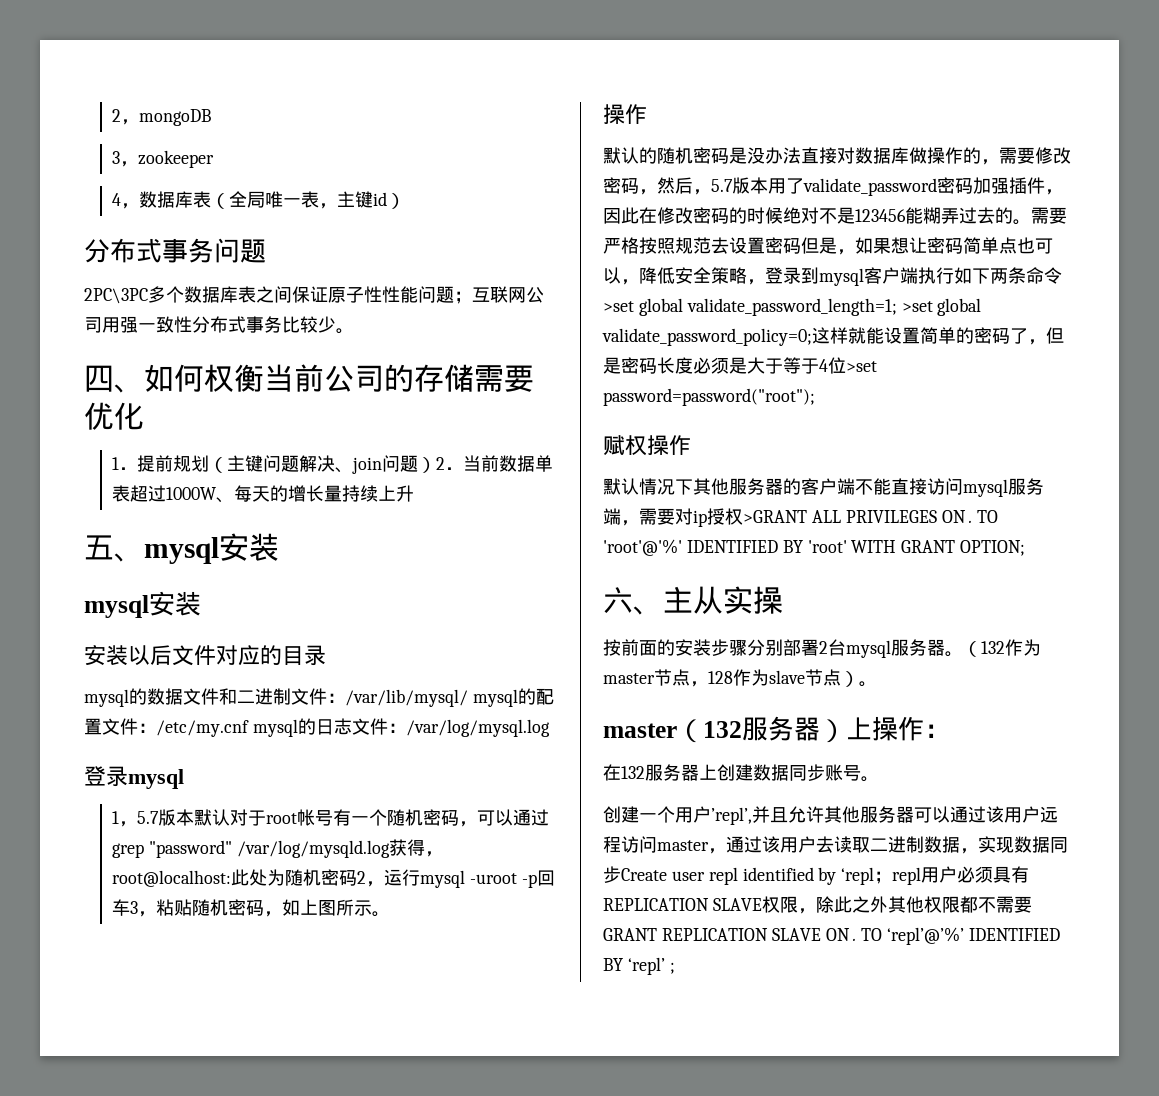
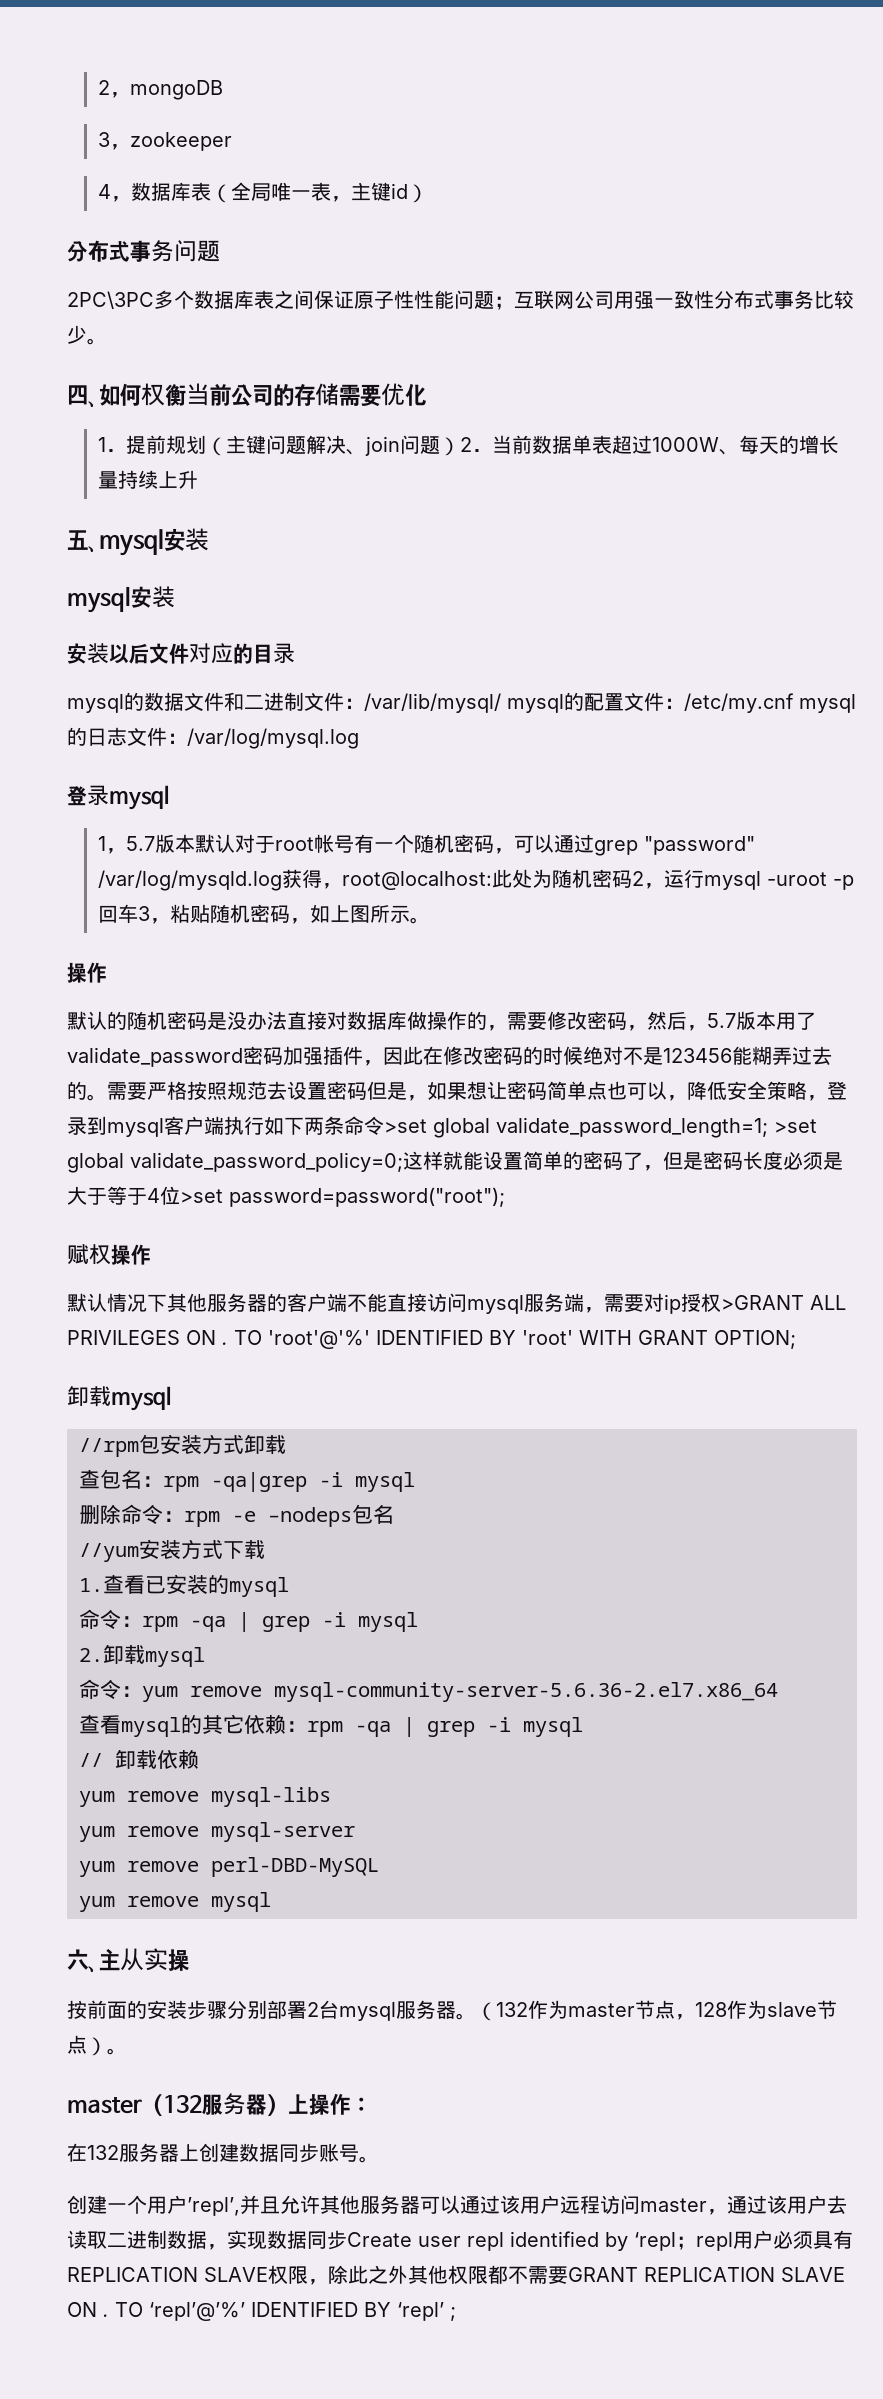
  TO 'root'@'%' IDENTIFIED BY 'root' WITH GRANT OPTION;
+ 卸载mysql
+ //rpm包安装方式卸载
+ 查包名：rpm -qa|grep -i mysql
+ 删除命令：rpm -e –nodeps包名
+ //yum安装方式下载
+ 1.查看已安装的mysql
+ 命令：rpm -qa | grep -i mysql
+ 2.卸载mysql
+ 命令：yum remove mysql-community-server-5.6.36-2.el7.x86_64
+ 查看mysql的其它依赖：rpm -qa | grep -i mysql
+ // 卸载依赖
+ yum remove mysql-libs
+ yum remove mysql-server
+ yum remove perl-DBD-MySQL
+ yum remove mysql

